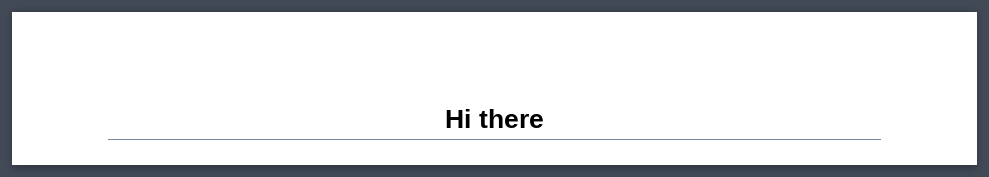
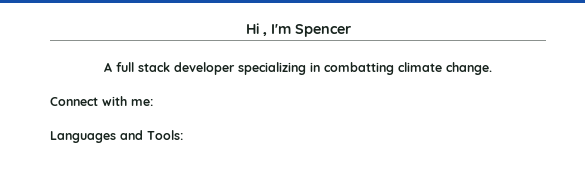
- Hi there
+ Hi , I'm Spencer
+ A full stack developer specializing in combatting climate change.
+ Connect with me:
+ Languages and Tools:

